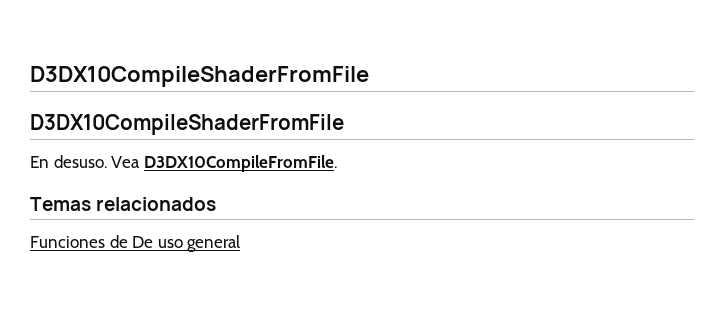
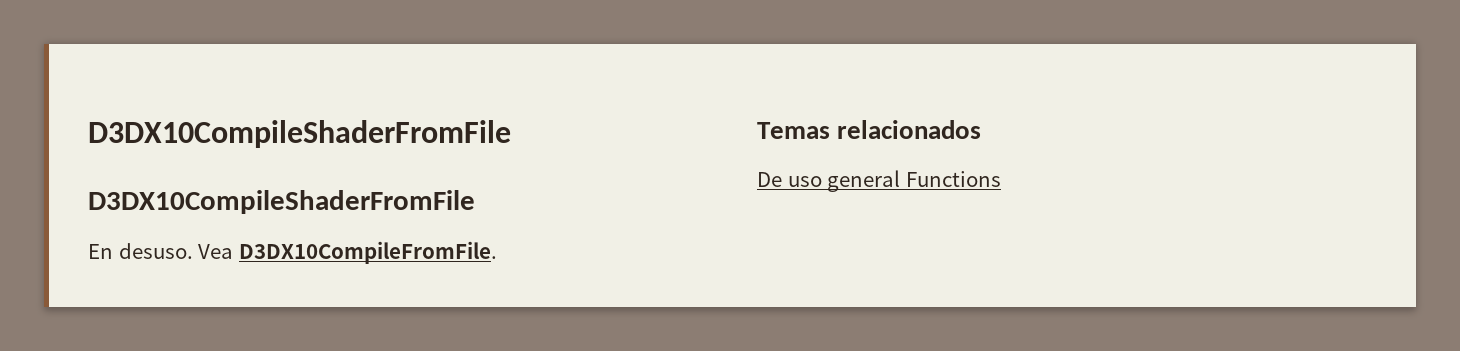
- Funciones de De uso general
+ De uso general Functions

